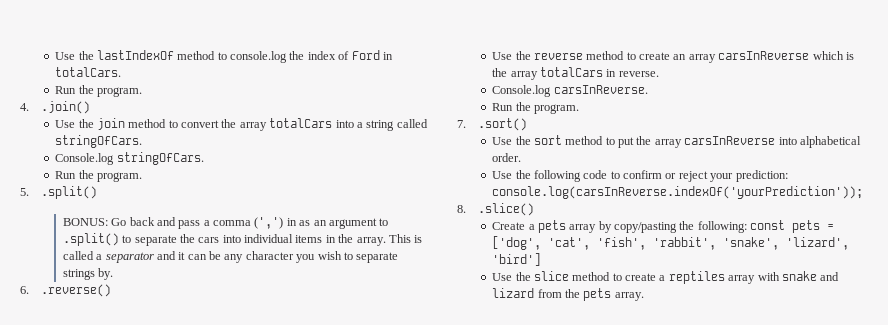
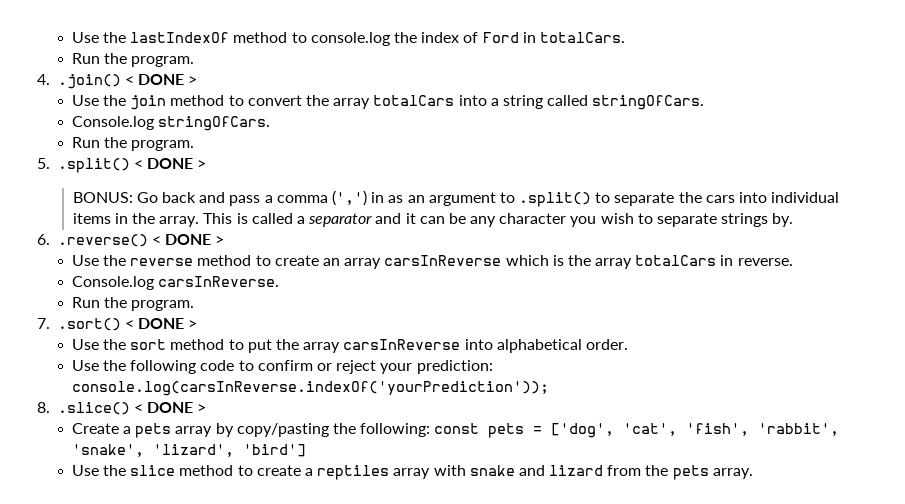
- 4. .join()
+ 4. .join() < DONE >
- 5. .split()
+ 5. .split() < DONE >
- 6. .reverse()
+ 6. .reverse() < DONE >
- 7. .sort()
+ 7. .sort() < DONE >
- 8. .slice()
+ 8. .slice() < DONE >

